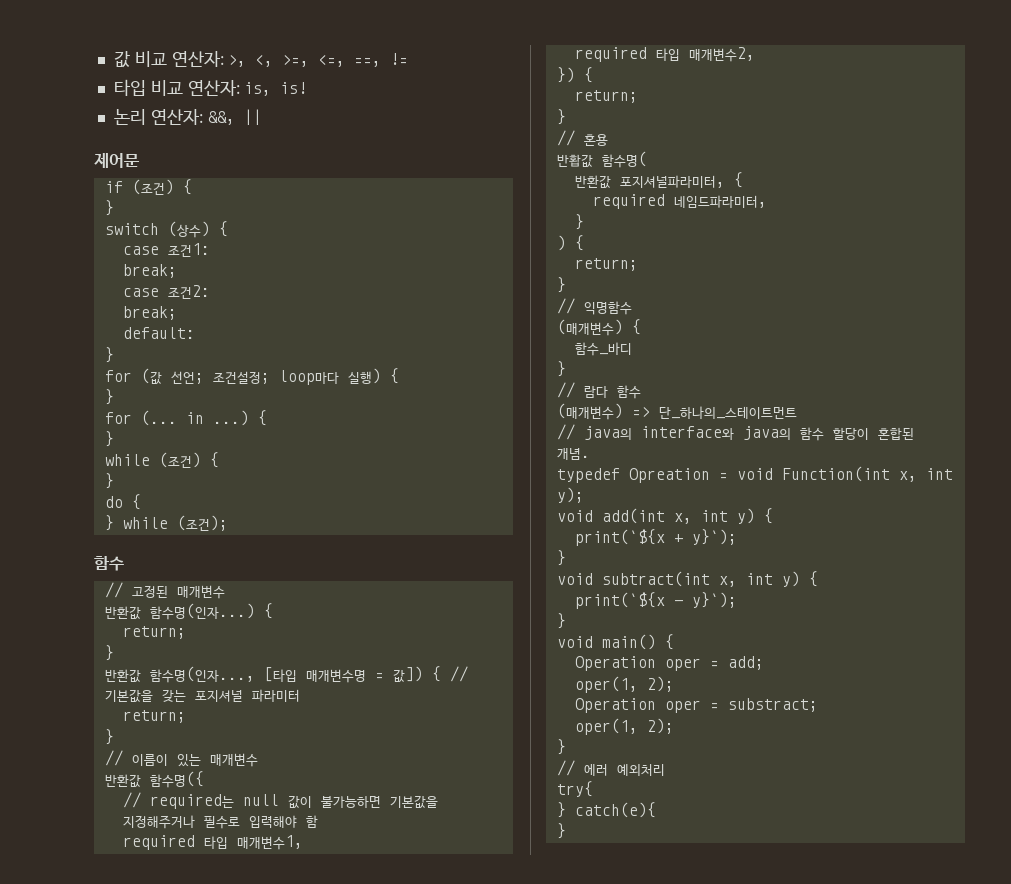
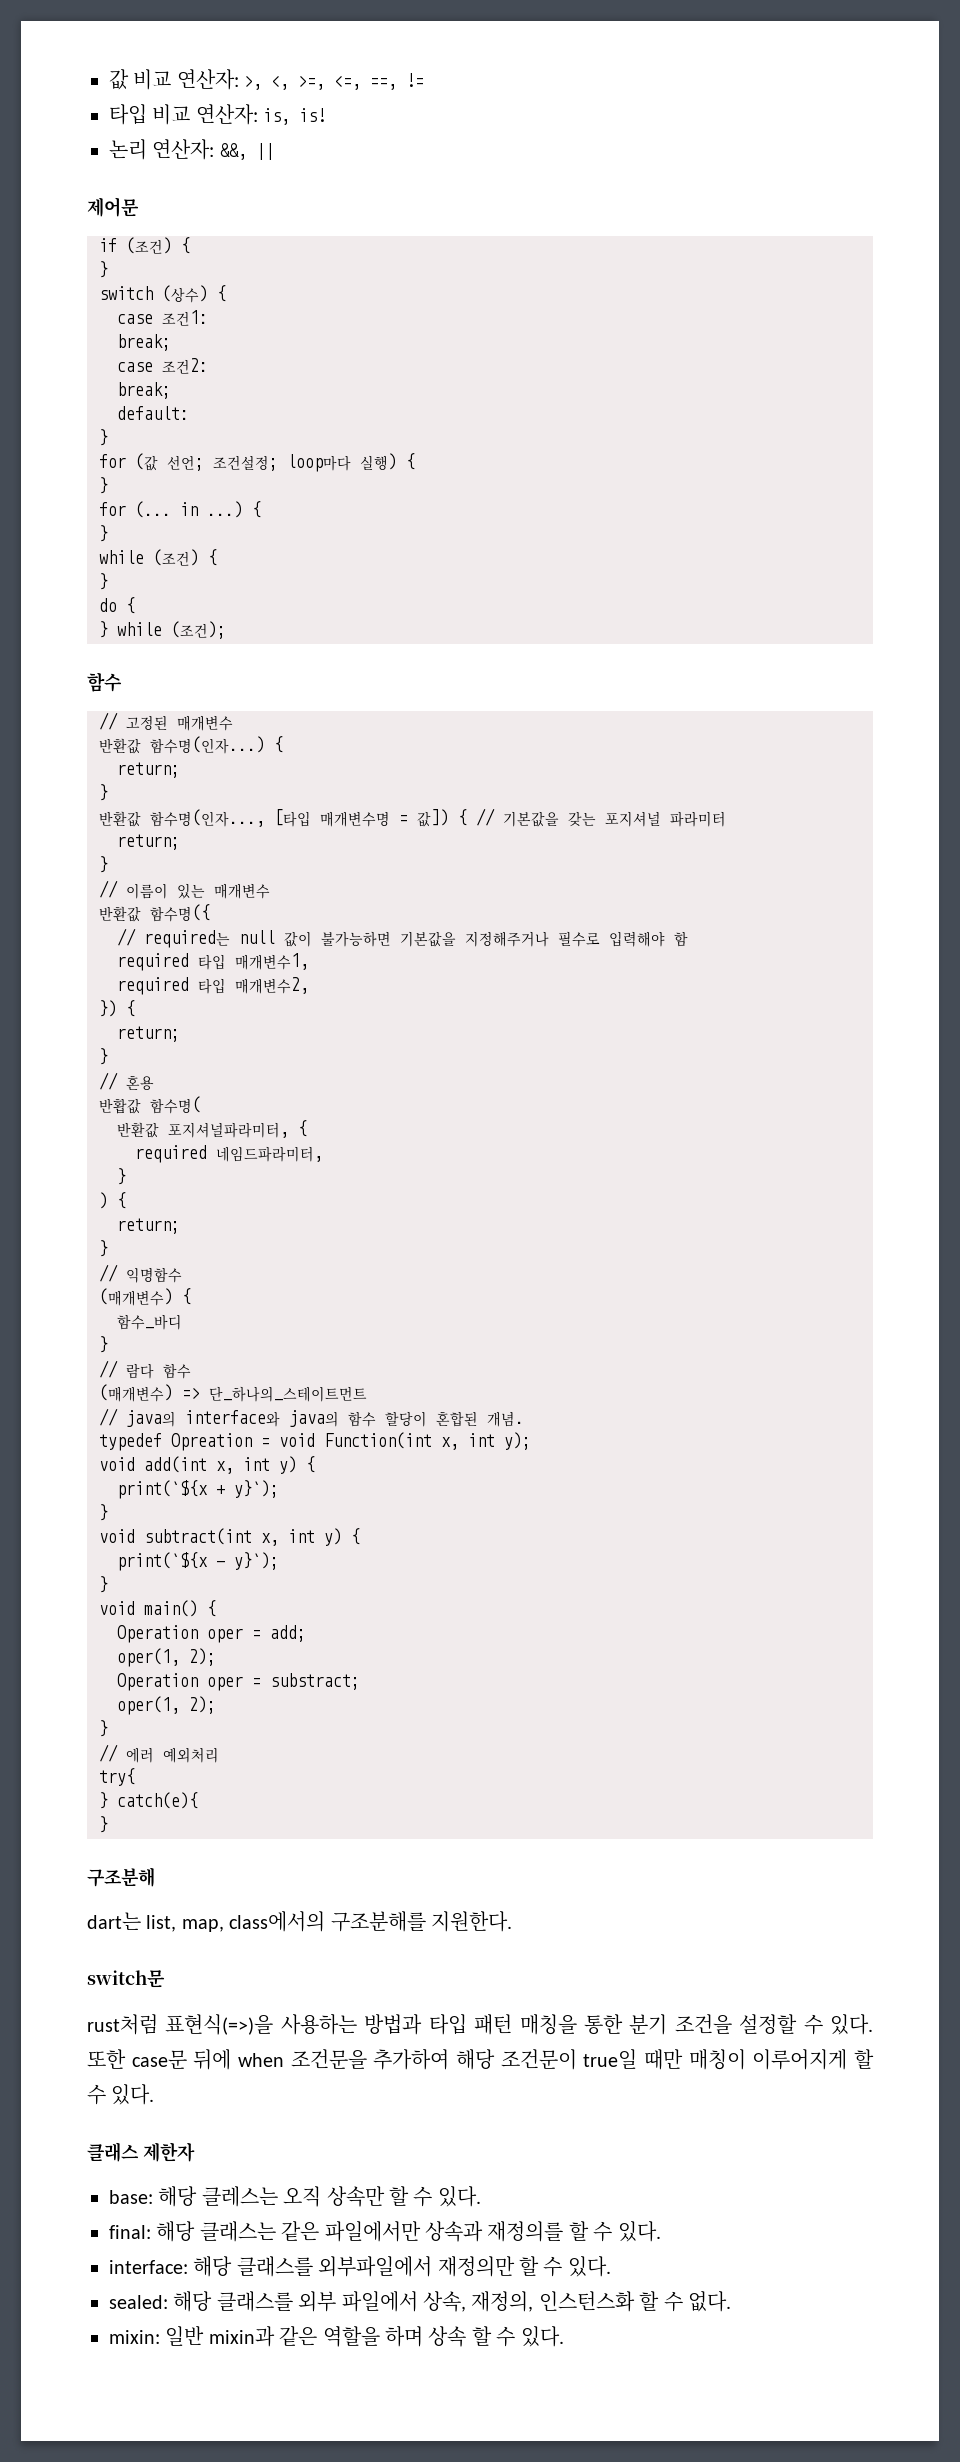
+ 구조분해
+ dart는 list, map, class에서의 구조분해를 지원한다.
+ switch문
+ rust처럼 표현식(=>)을 사용하는 방법과 타입 패턴 매칭을 통한 분기 조건을 설정할 수 있다. 또한 case문 뒤에 when 조건문을 추가하여 해당 조건문이 true일 때만 매칭이 이루어지게 할 수 있다.
+ 클래스 제한자
+ base: 해당 클레스는 오직 상속만 할 수 있다.
+ final: 해당 클래스는 같은 파일에서만 상속과 재정의를 할 수 있다.
+ interface: 해당 클래스를 외부파일에서 재정의만 할 수 있다.
+ sealed: 해당 클래스를 외부 파일에서 상속, 재정의, 인스턴스화 할 수 없다.
+ mixin: 일반 mixin과 같은 역할을 하며 상속 할 수 있다.

